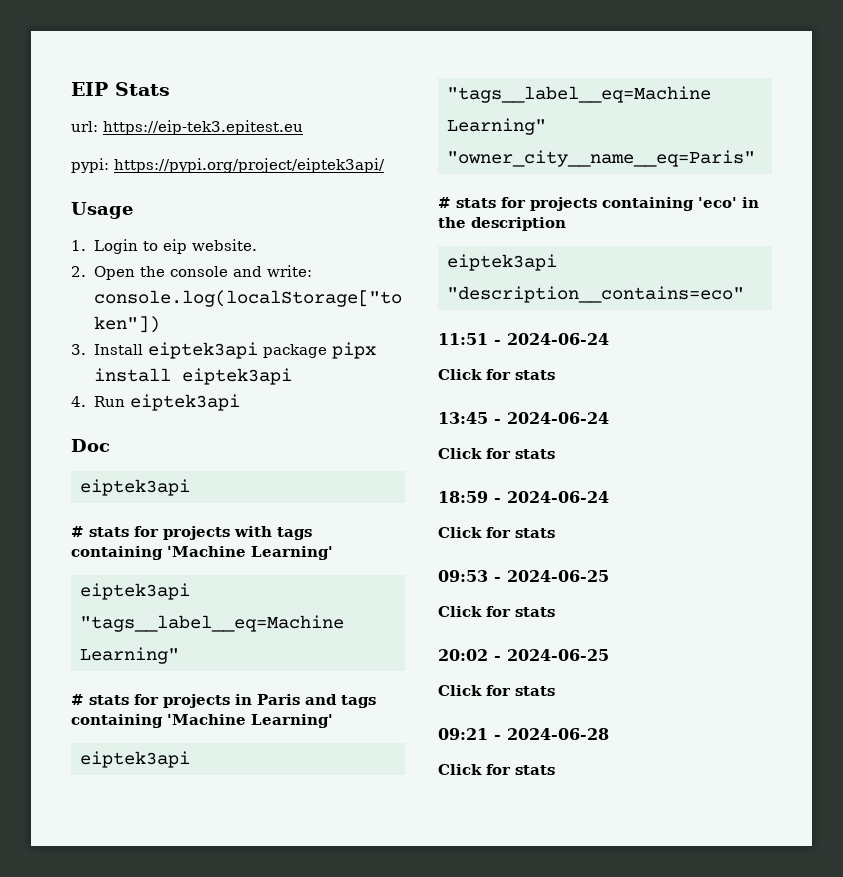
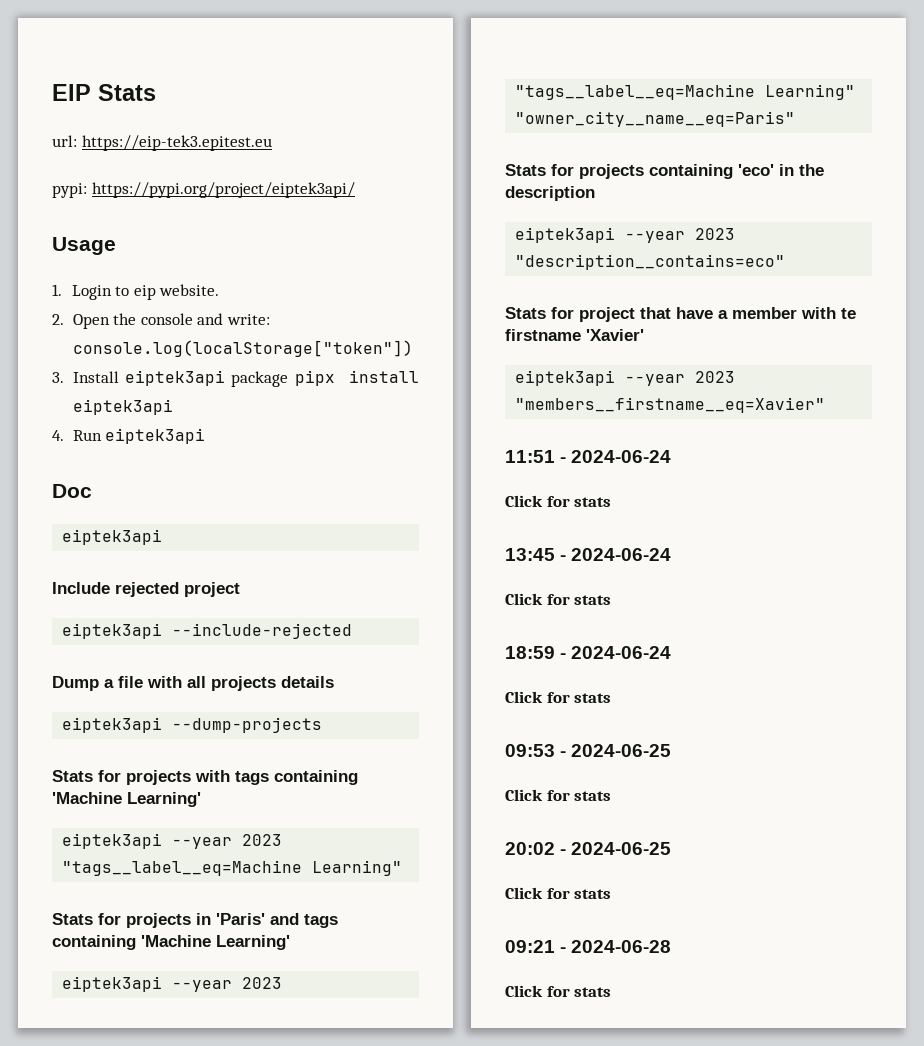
- # stats for projects with tags containing 'Machine Learning'
- eiptek3api "tags__label__eq=Machine Learning"
+ Include rejected project
+ eiptek3api --include-rejected
+ Dump a file with all projects details
+ eiptek3api --dump-projects
+ Stats for projects with tags containing 'Machine Learning'
+ eiptek3api --year 2023 "tags__label__eq=Machine Learning"
- # stats for projects in Paris and tags containing 'Machine Learning'
+ Stats for projects in 'Paris' and tags containing 'Machine Learning'
- eiptek3api "tags__label__eq=Machine Learning" "owner_city__name__eq=Paris"
+ eiptek3api --year 2023 "tags__label__eq=Machine Learning" "owner_city__name__eq=Paris"
- # stats for projects containing 'eco' in the description
+ Stats for projects containing 'eco' in the description
- eiptek3api "description__contains=eco"
+ eiptek3api --year 2023 "description__contains=eco"
+ Stats for project that have a member with te firstname 'Xavier'
+ eiptek3api --year 2023 "members__firstname__eq=Xavier"

